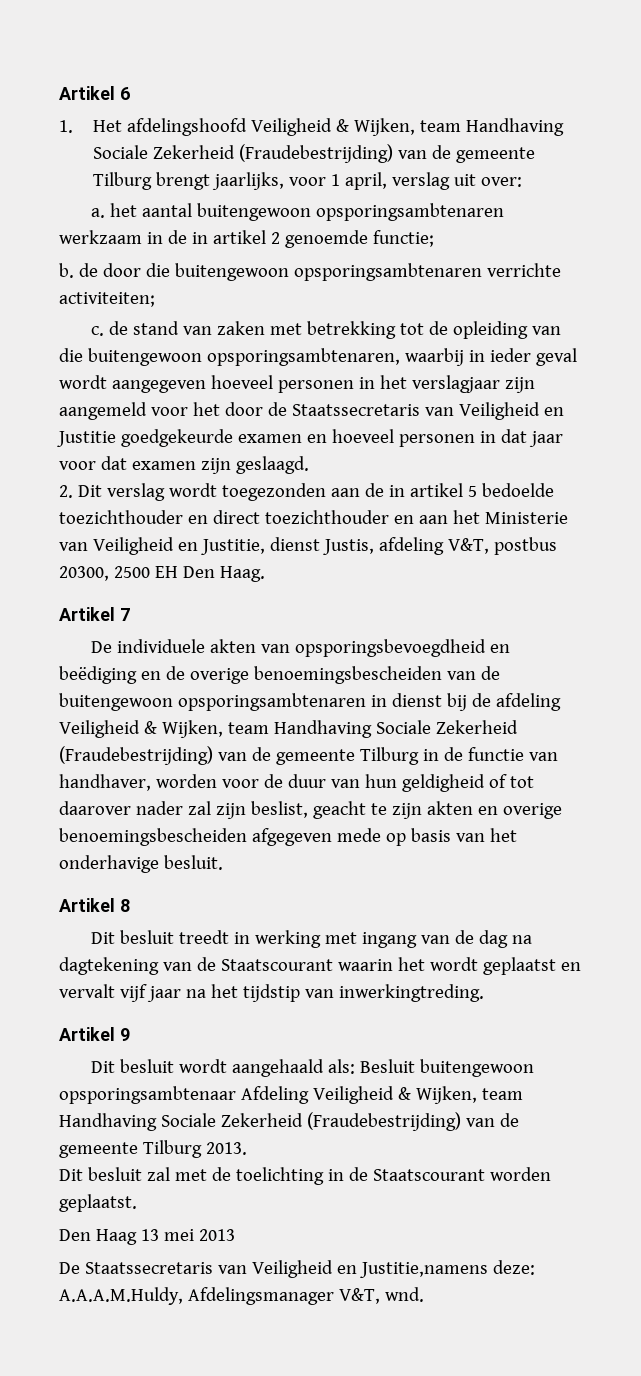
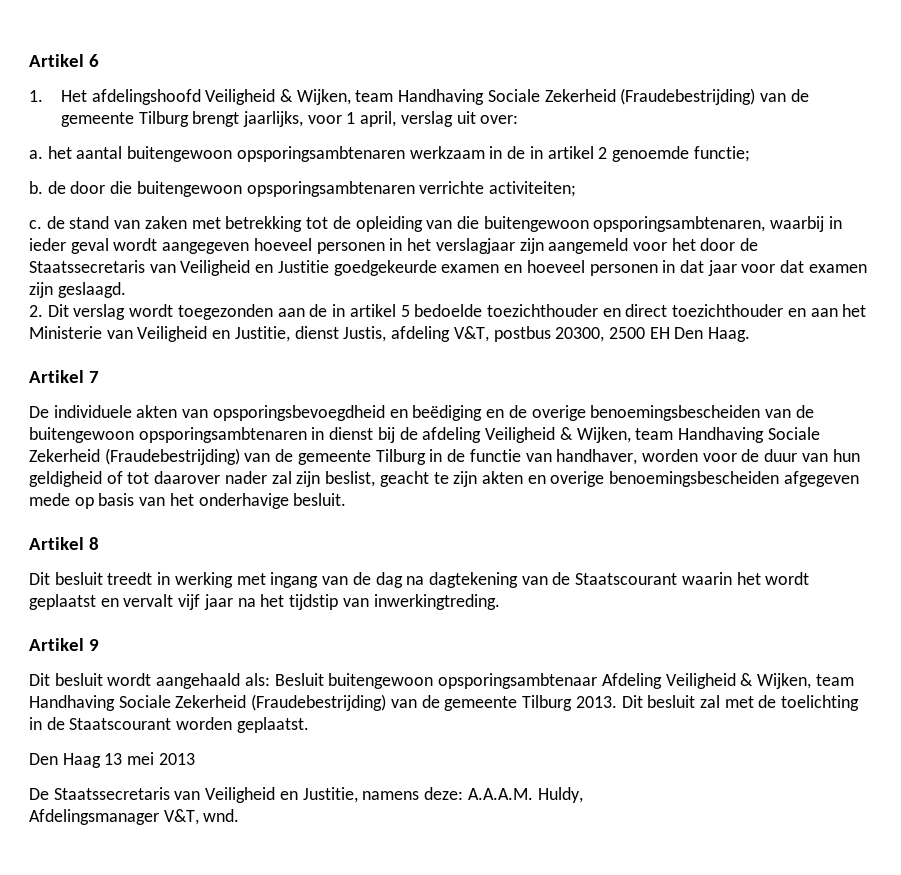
- Dit besluit wordt aangehaald als: Besluit buitengewoon opsporingsambtenaar Afdeling Veiligheid & Wijken, team Handhaving Sociale Zekerheid (Fraudebestrijding) van de gemeente Tilburg 2013.
- Dit besluit zal met de toelichting in de Staatscourant worden geplaatst.
+ Dit besluit wordt aangehaald als: Besluit buitengewoon opsporingsambtenaar Afdeling Veiligheid & Wijken, team Handhaving Sociale Zekerheid (Fraudebestrijding) van de gemeente Tilburg 2013. Dit besluit zal met de toelichting in de Staatscourant worden geplaatst.
- De Staatssecretaris van Veiligheid en Justitie,namens deze: A.A.A.M.Huldy, Afdelingsmanager V&T, wnd.
+ De Staatssecretaris van Veiligheid en Justitie, namens deze: A.A.A.M. Huldy,
+ Afdelingsmanager V&T, wnd.

